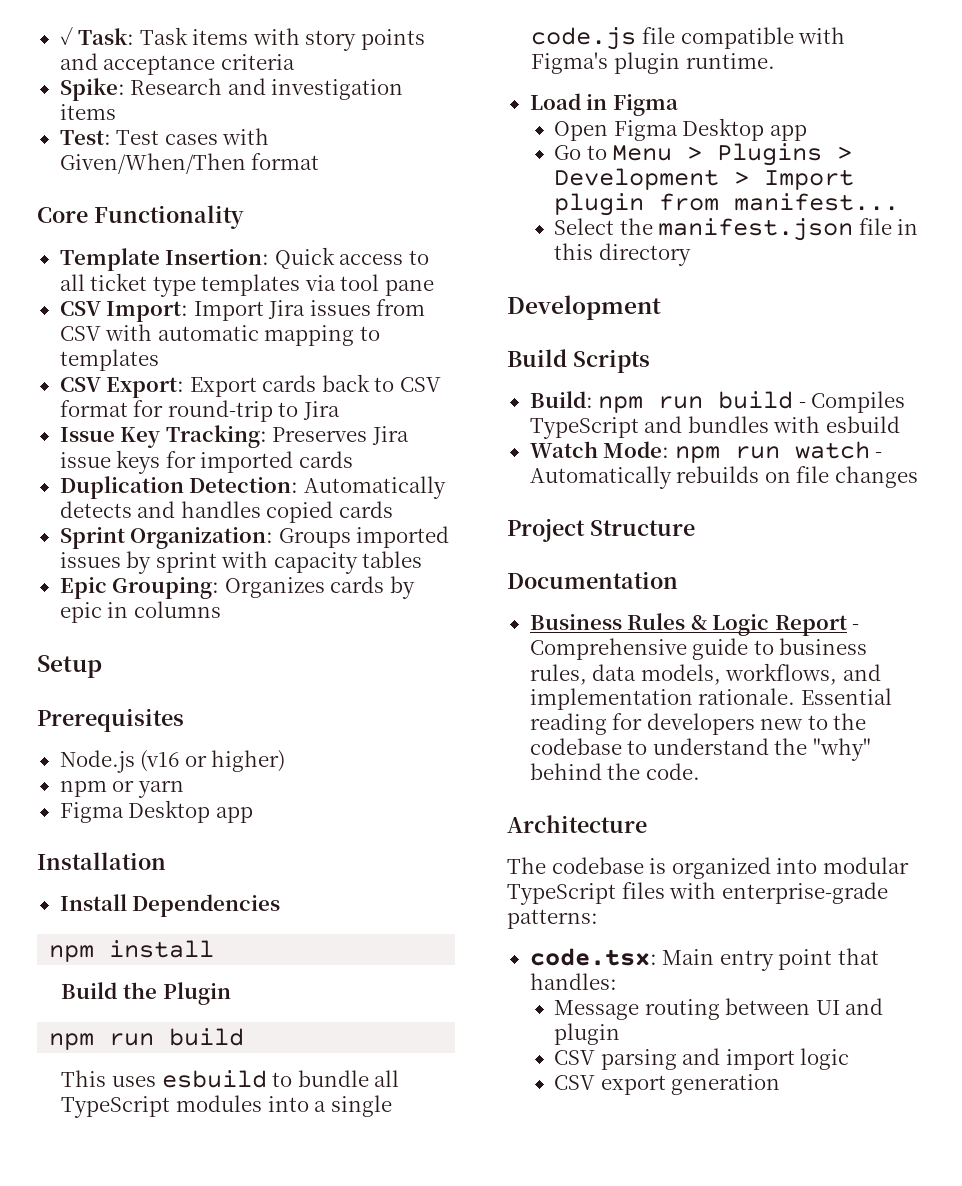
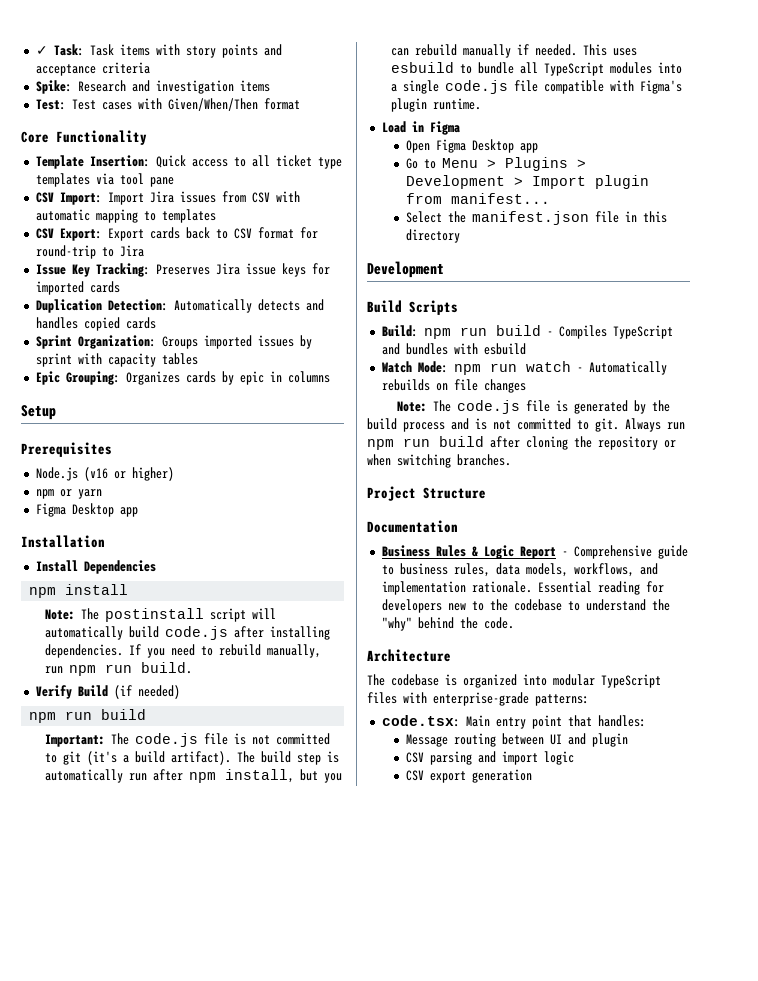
- Build the Plugin
+ Note: The postinstall script will automatically build code.js after installing dependencies. If you need to rebuild manually, run npm run build.
+ Verify Build (if needed)
  npm run build
- This uses esbuild to bundle all TypeScript modules into a single code.js file compatible with Figma's plugin runtime.
+ Important: The code.js file is not committed to git (it's a build artifact). The build step is automatically run after npm install, but you can rebuild manually if needed. This uses esbuild to bundle all TypeScript modules into a single code.js file compatible with Figma's plugin runtime.
+ Note: The code.js file is generated by the build process and is not committed to git. Always run npm run build after cloning the repository or when switching branches.

